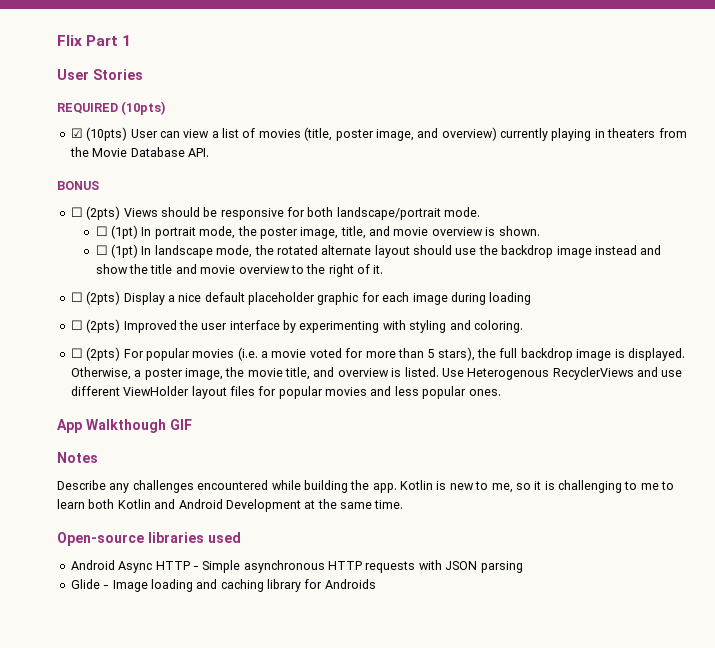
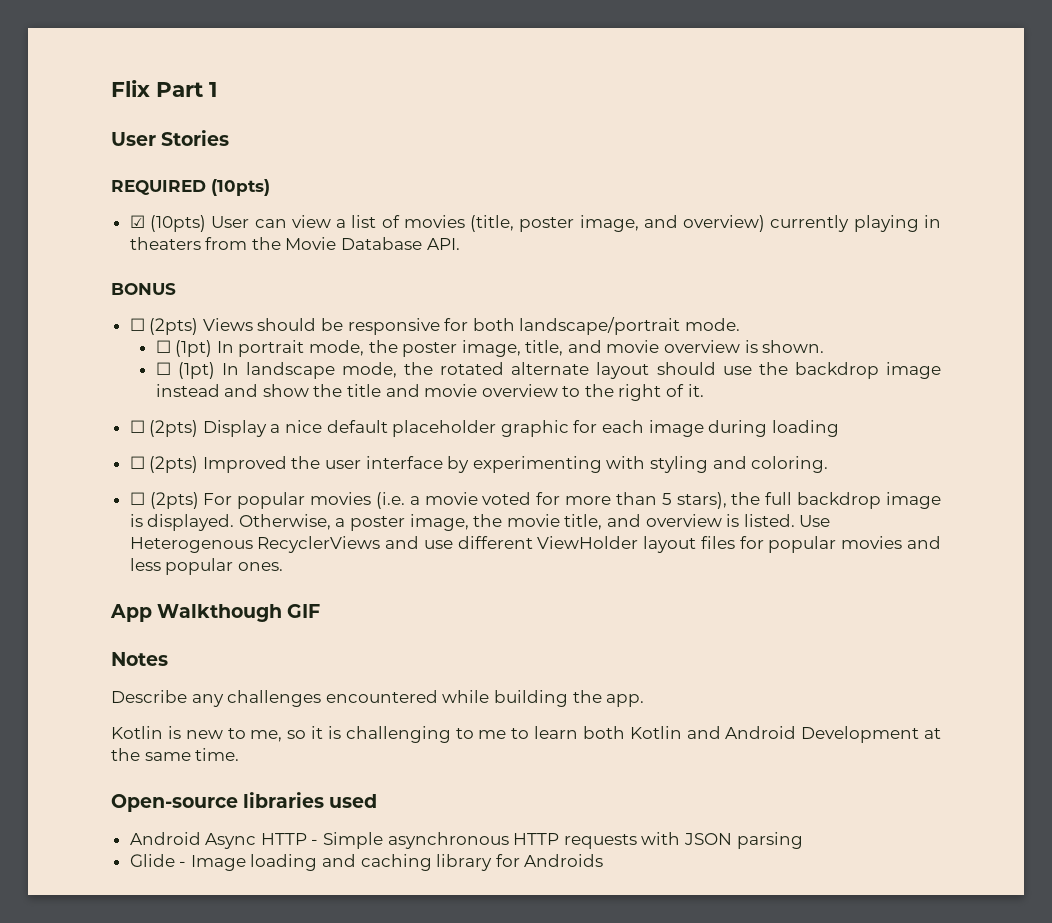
- Describe any challenges encountered while building the app. Kotlin is new to me, so it is challenging to me to learn both Kotlin and Android Development at the same time.
+ Describe any challenges encountered while building the app.
+ Kotlin is new to me, so it is challenging to me to learn both Kotlin and Android Development at the same time.

